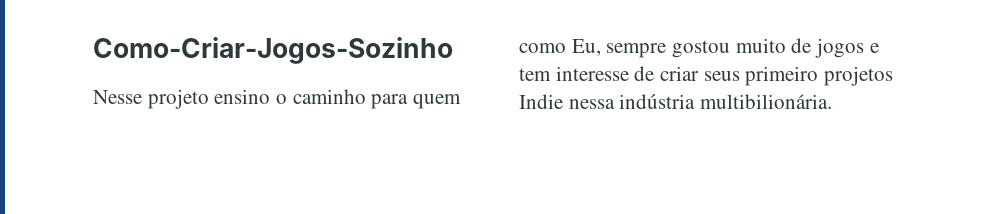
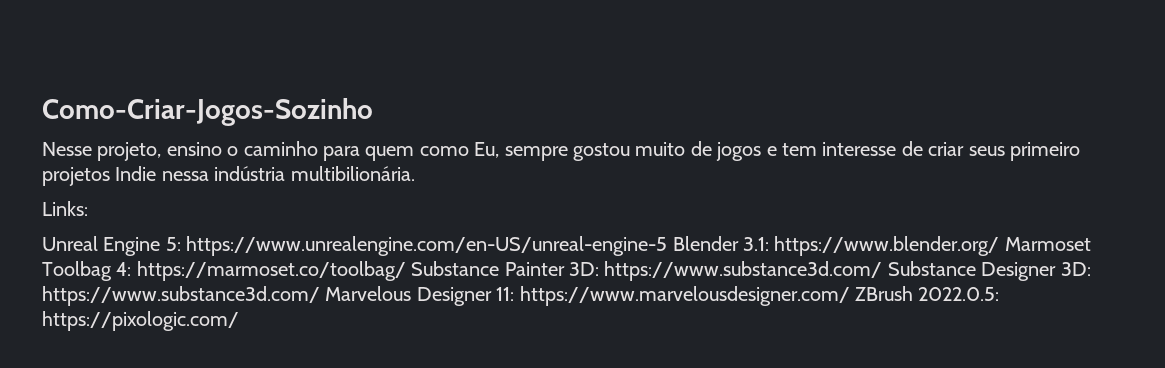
- Nesse projeto ensino o caminho para quem como Eu, sempre gostou muito de jogos e tem interesse de criar seus primeiro projetos Indie nessa indústria multibilionária.
+ Nesse projeto, ensino o caminho para quem como Eu, sempre gostou muito de jogos e tem interesse de criar seus primeiro projetos Indie nessa indústria multibilionária.
+ Links:
+ Unreal Engine 5: https://www.unrealengine.com/en-US/unreal-engine-5 Blender 3.1: https://www.blender.org/ Marmoset Toolbag 4: https://marmoset.co/toolbag/ Substance Painter 3D: https://www.substance3d.com/ Substance Designer 3D: https://www.substance3d.com/ Marvelous Designer 11: https://www.marvelousdesigner.com/ ZBrush 2022.0.5: https://pixologic.com/

